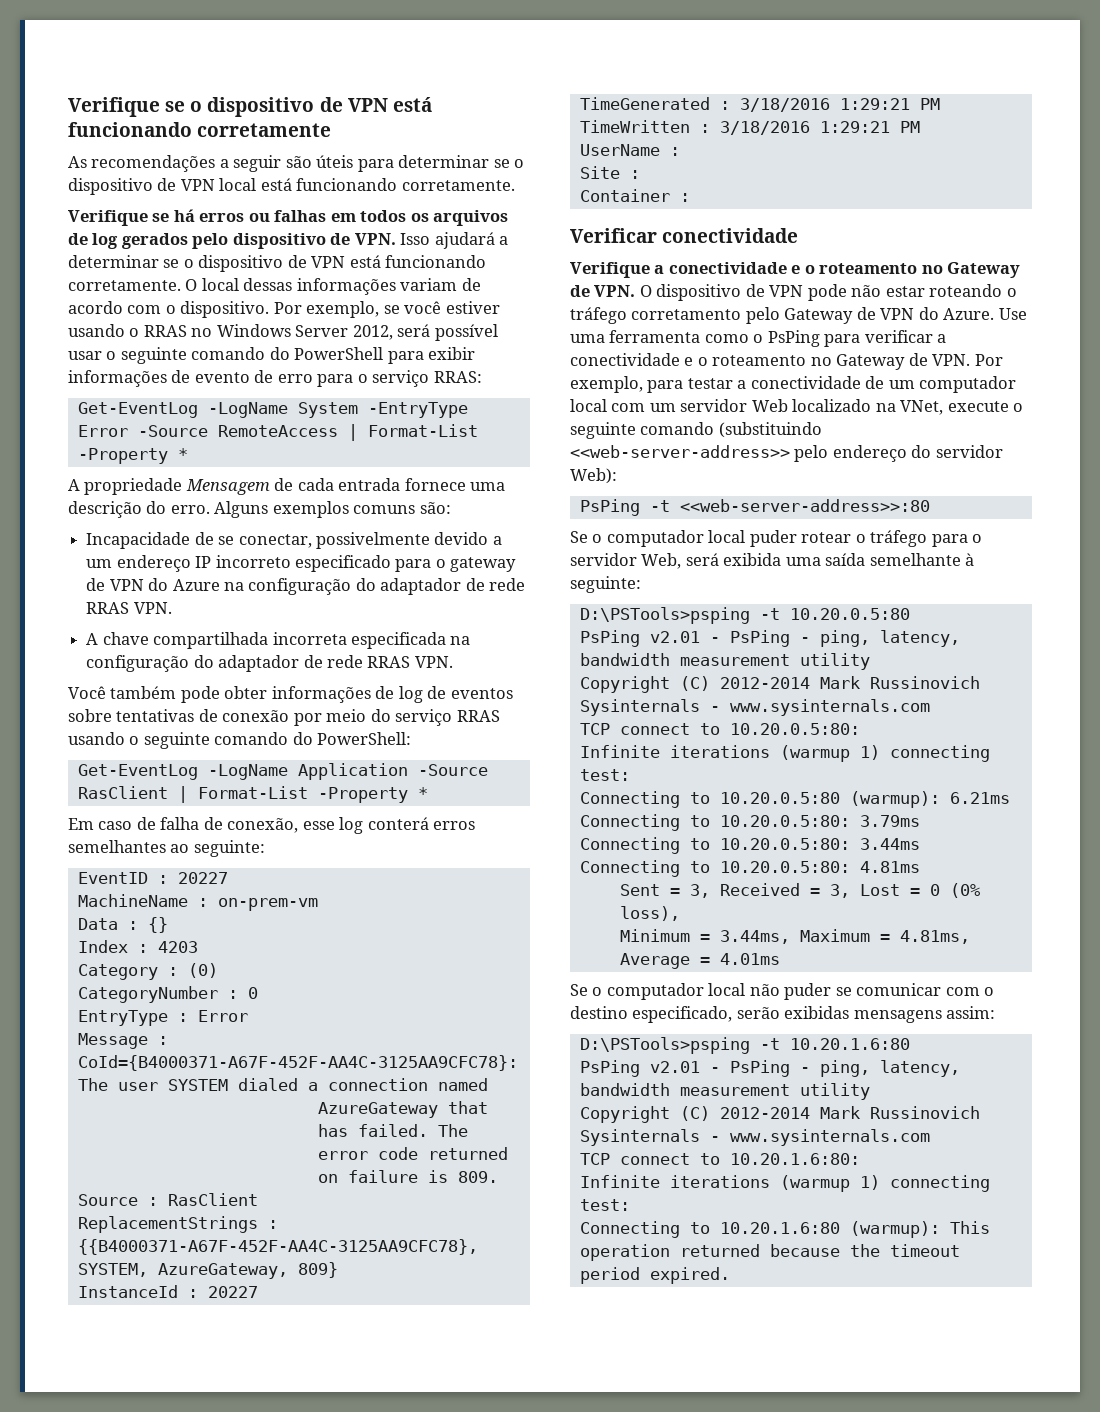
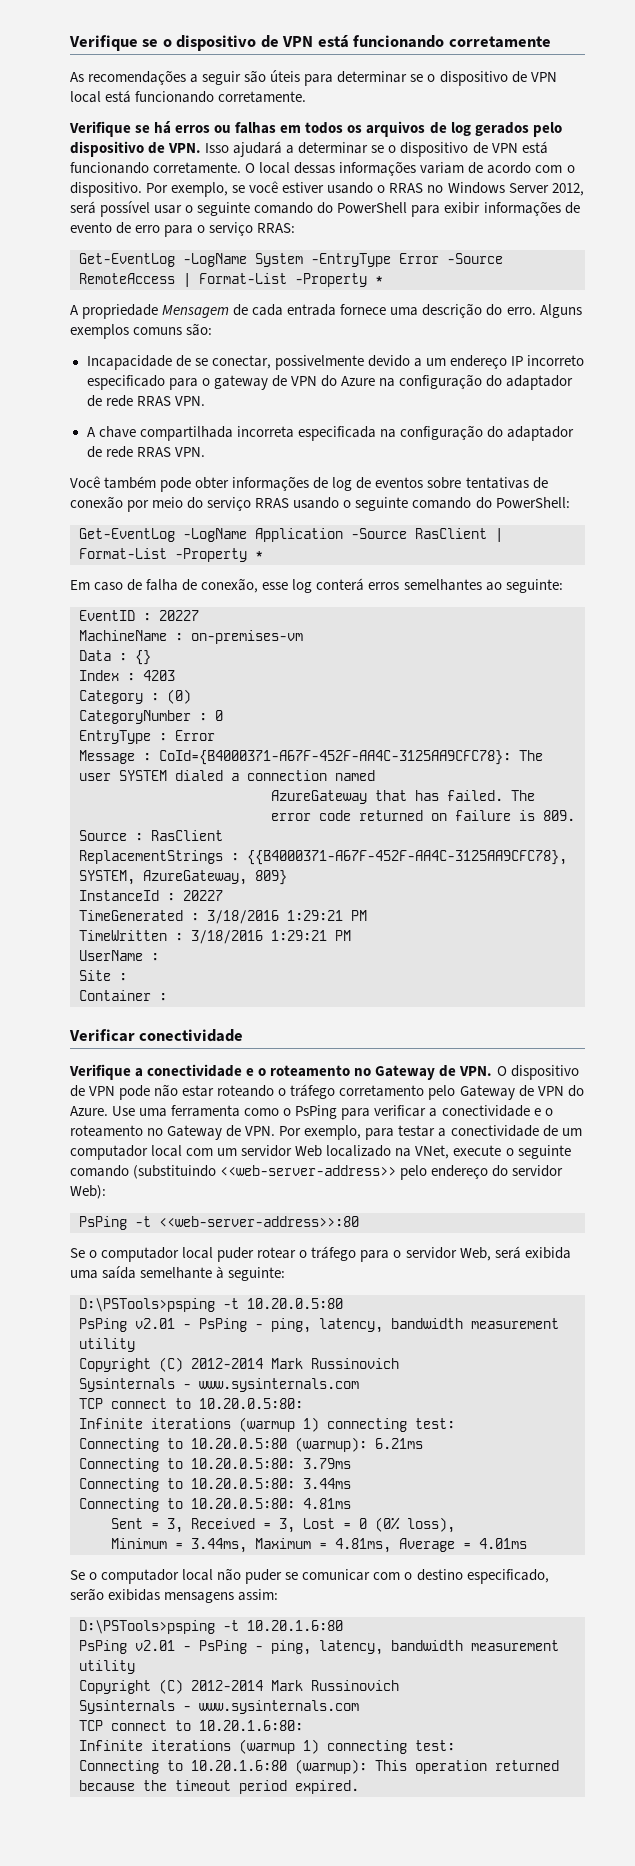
- MachineName : on-prem-vm
+ MachineName : on-premises-vm

